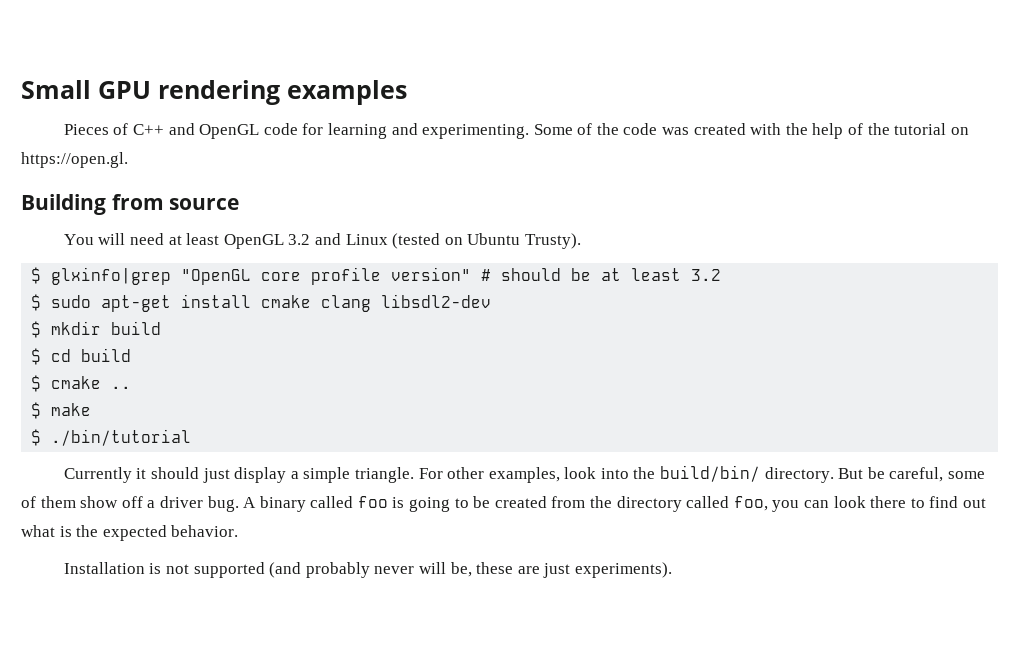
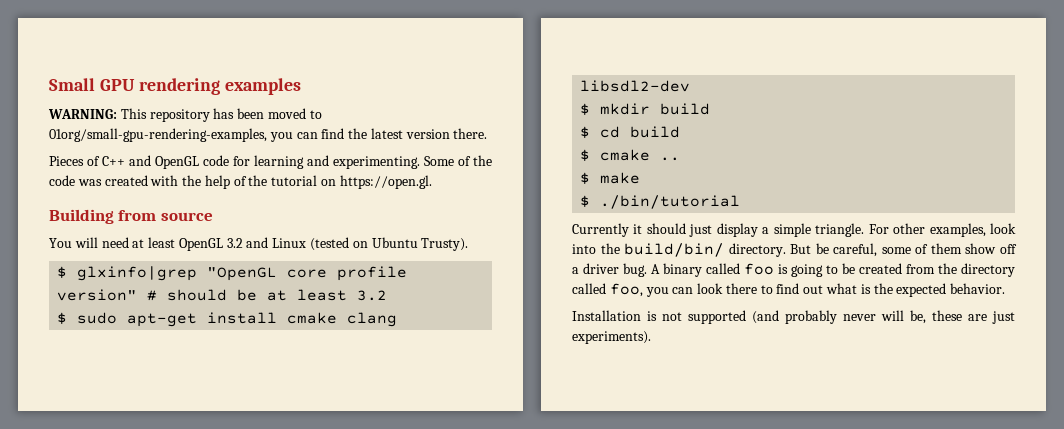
+ WARNING: This repository has been moved to 01org/small-gpu-rendering-examples, you can find the latest version there.

